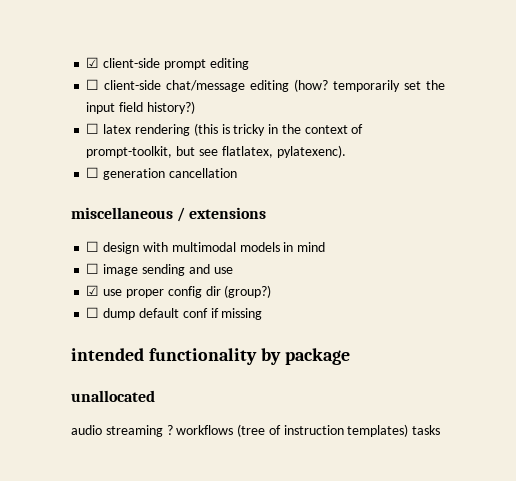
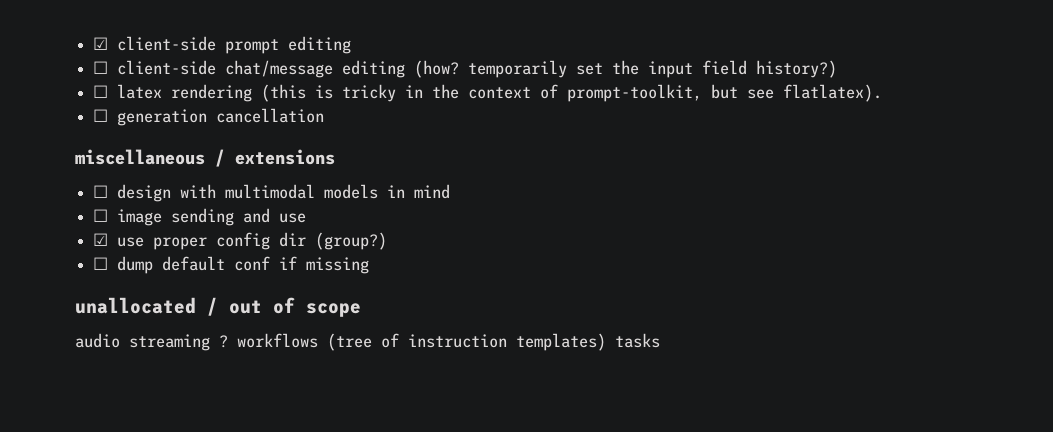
- ☐ latex rendering (this is tricky in the context of prompt-toolkit, but see flatlatex, pylatexenc).
+ ☐ latex rendering (this is tricky in the context of prompt-toolkit, but see flatlatex).
- intended functionality by package
- unallocated
+ unallocated / out of scope

